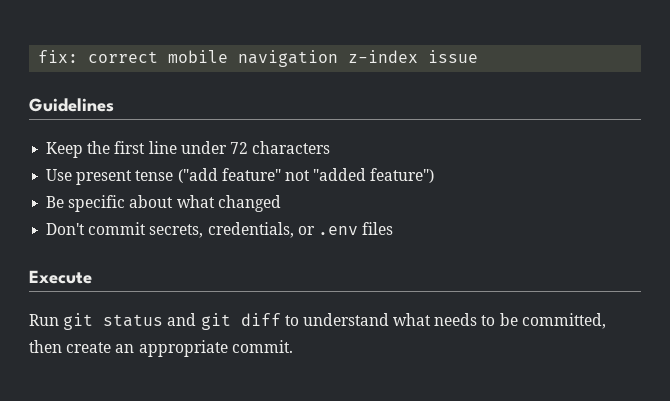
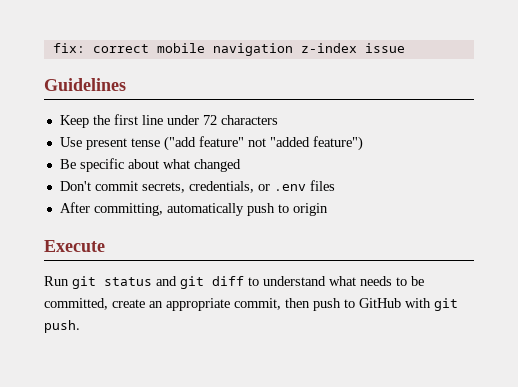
+ After committing, automatically push to origin
- Run git status and git diff to understand what needs to be committed, then create an appropriate commit.
+ Run git status and git diff to understand what needs to be committed, create an appropriate commit, then push to GitHub with git push.

